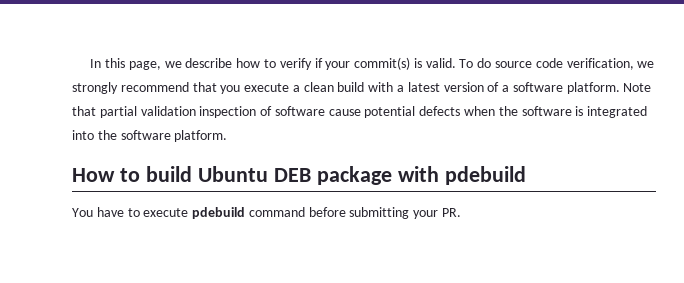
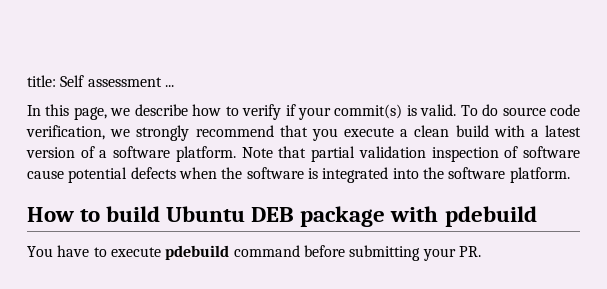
+ title: Self assessment ...

